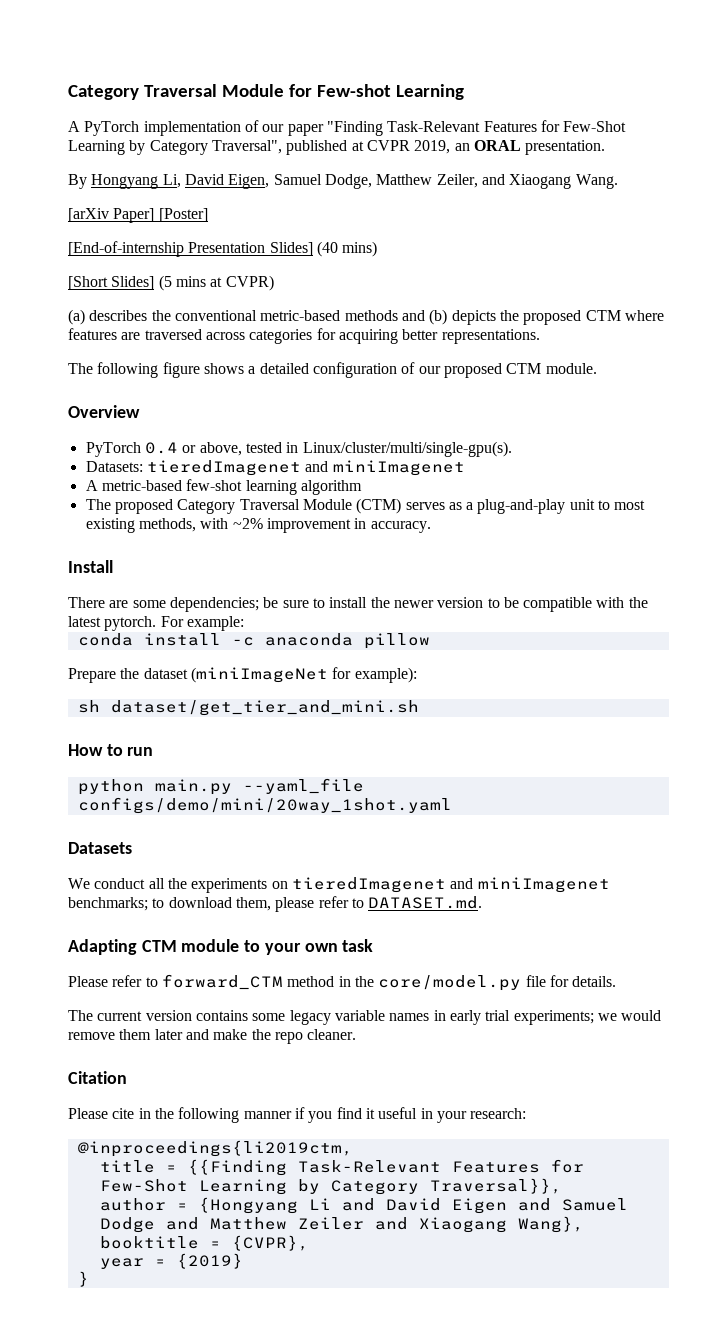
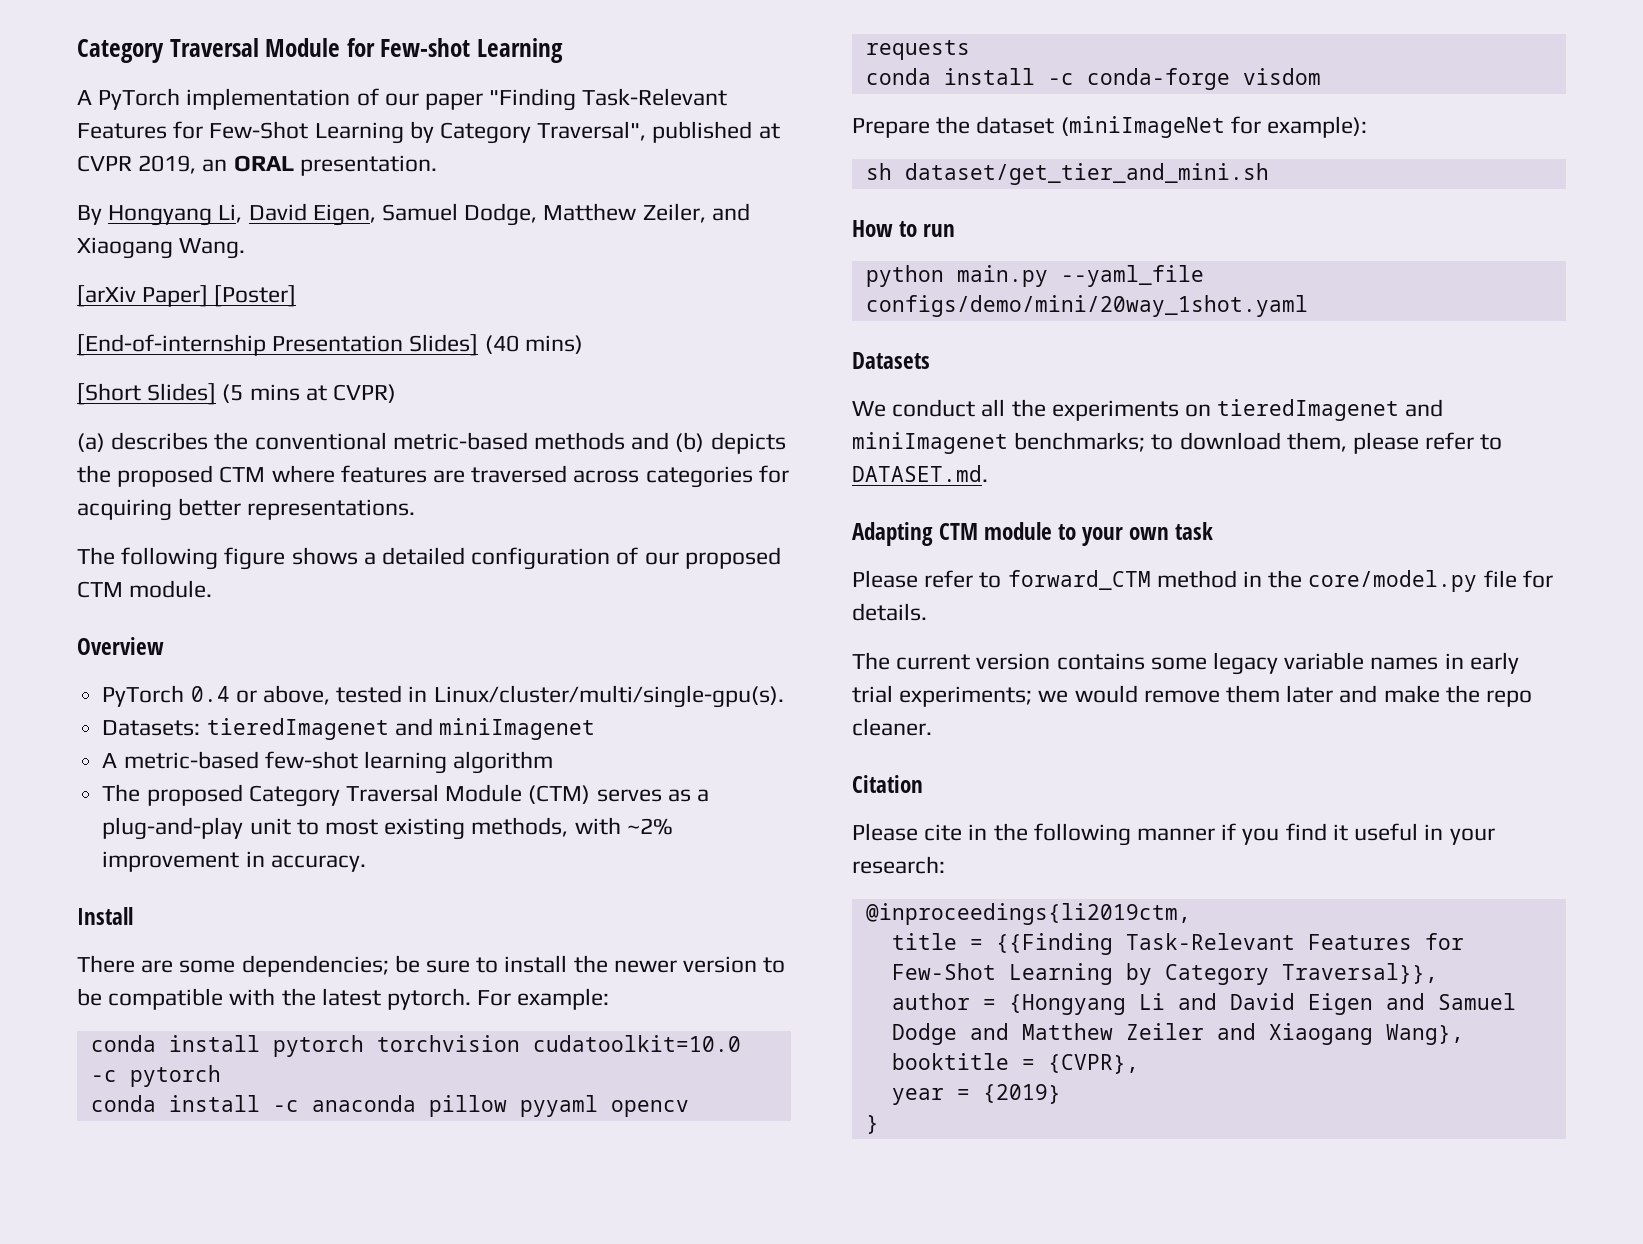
+ conda install pytorch torchvision cudatoolkit=10.0 -c pytorch
- conda install -c anaconda pillow
+ conda install -c anaconda pillow pyyaml opencv requests
+ conda install -c conda-forge visdom

